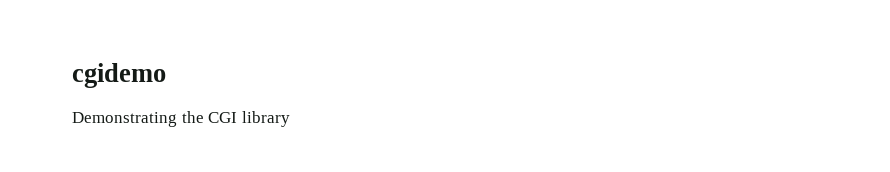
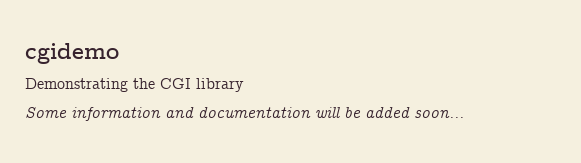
+ Some information and documentation will be added soon...

